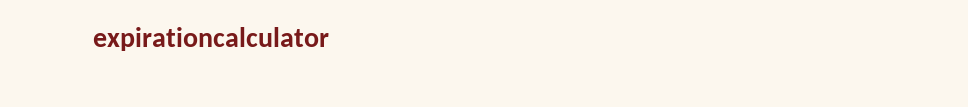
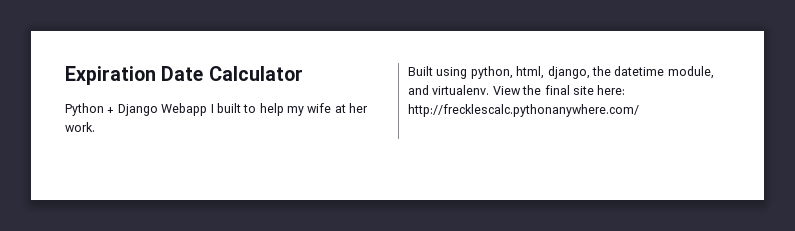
- expirationcalculator
+ Expiration Date Calculator
+ Python + Django Webapp I built to help my wife at her work.
+ Built using python, html, django, the datetime module, and virtualenv. View the final site here: http://frecklescalc.pythonanywhere.com/

